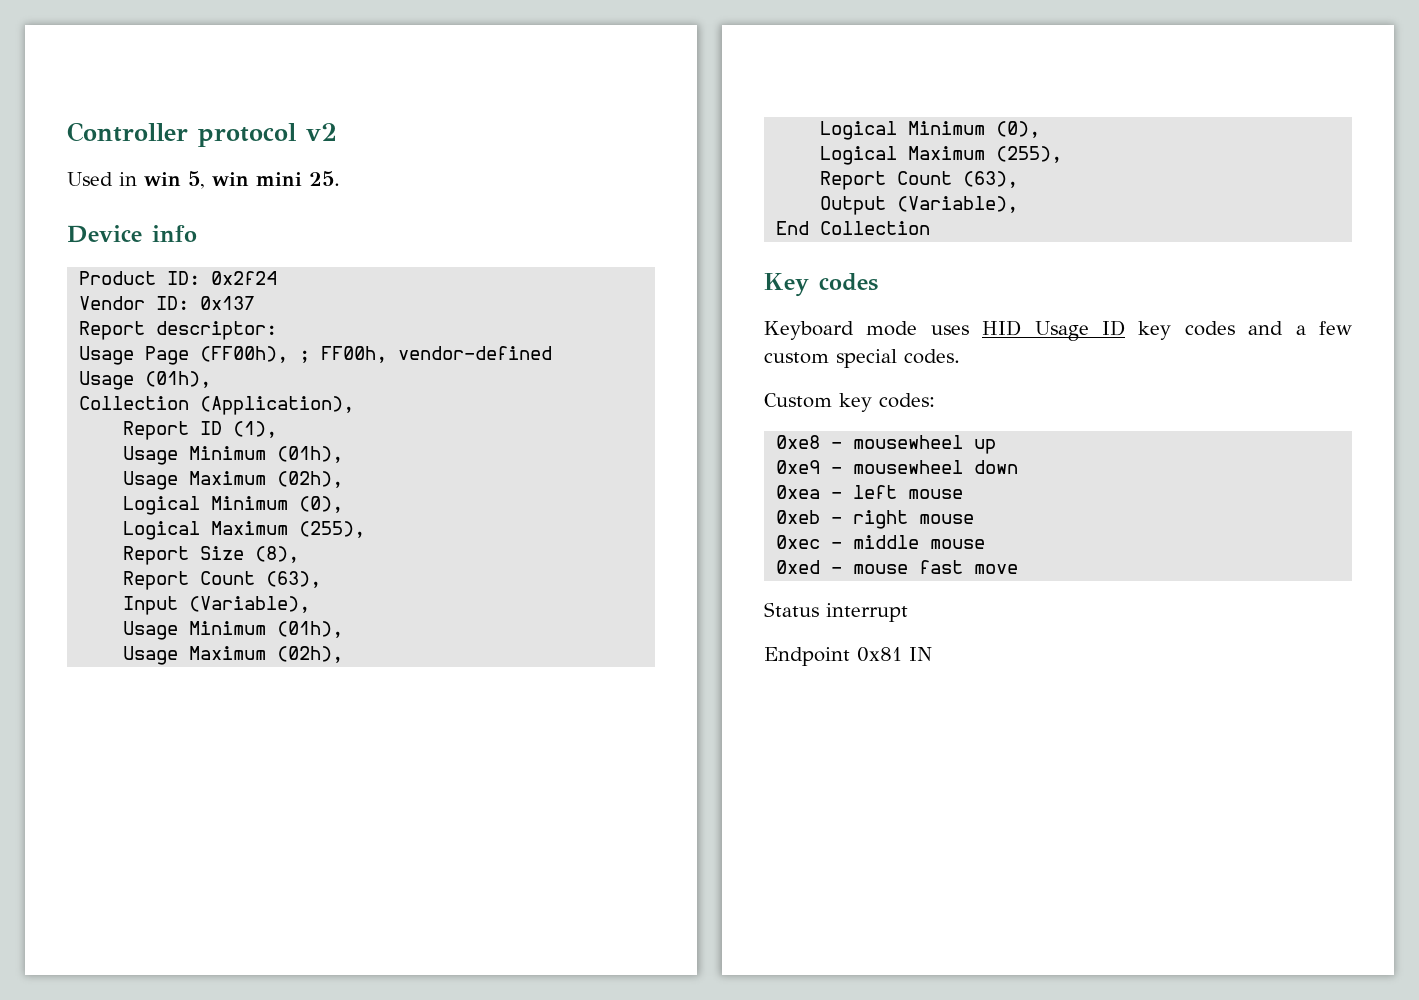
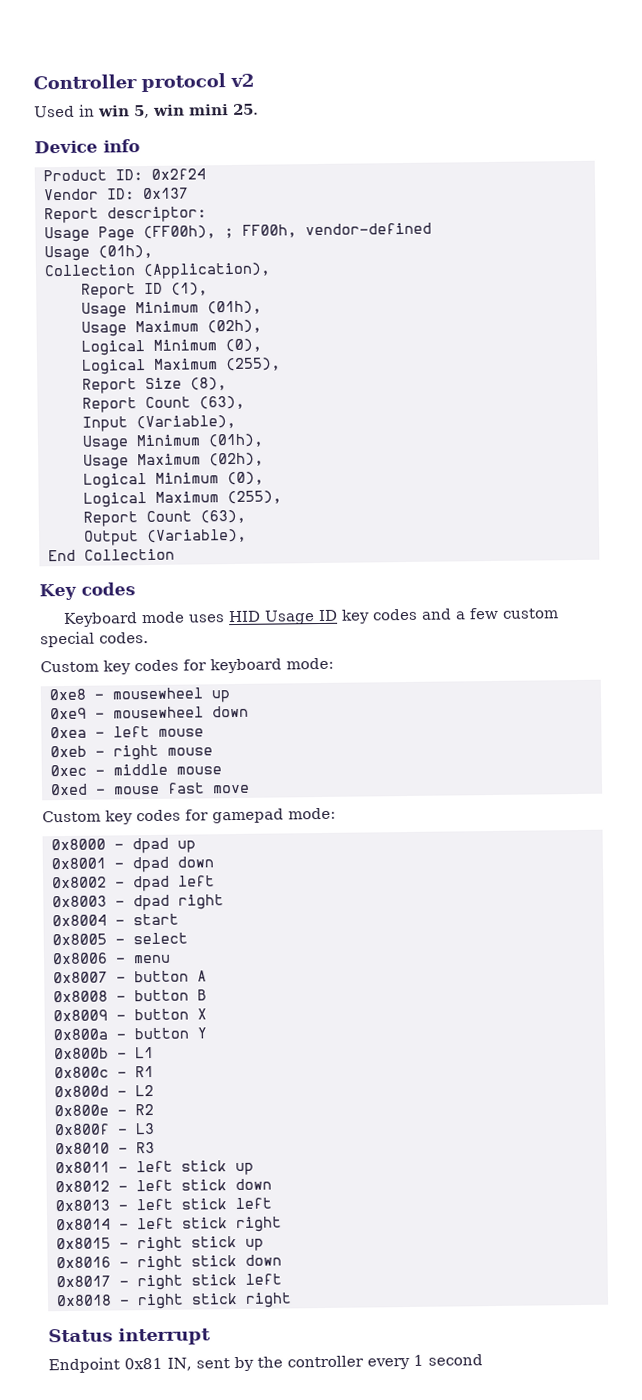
- Custom key codes:
+ Custom key codes for keyboard mode:
+ Custom key codes for gamepad mode:
+ 0x8000 - dpad up
+ 0x8001 - dpad down
+ 0x8002 - dpad left
+ 0x8003 - dpad right
+ 0x8004 - start
+ 0x8005 - select
+ 0x8006 - menu
+ 0x8007 - button A
+ 0x8008 - button B
+ 0x8009 - button X
+ 0x800a - button Y
+ 0x800b - L1
+ 0x800c - R1
+ 0x800d - L2
+ 0x800e - R2
+ 0x800f - L3
+ 0x8010 - R3
+ 0x8011 - left stick up
+ 0x8012 - left stick down
+ 0x8013 - left stick left
+ 0x8014 - left stick right
+ 0x8015 - right stick up
+ 0x8016 - right stick down
+ 0x8017 - right stick left
+ 0x8018 - right stick right
  Status interrupt
- Endpoint 0x81 IN
+ Endpoint 0x81 IN, sent by the controller every 1 second

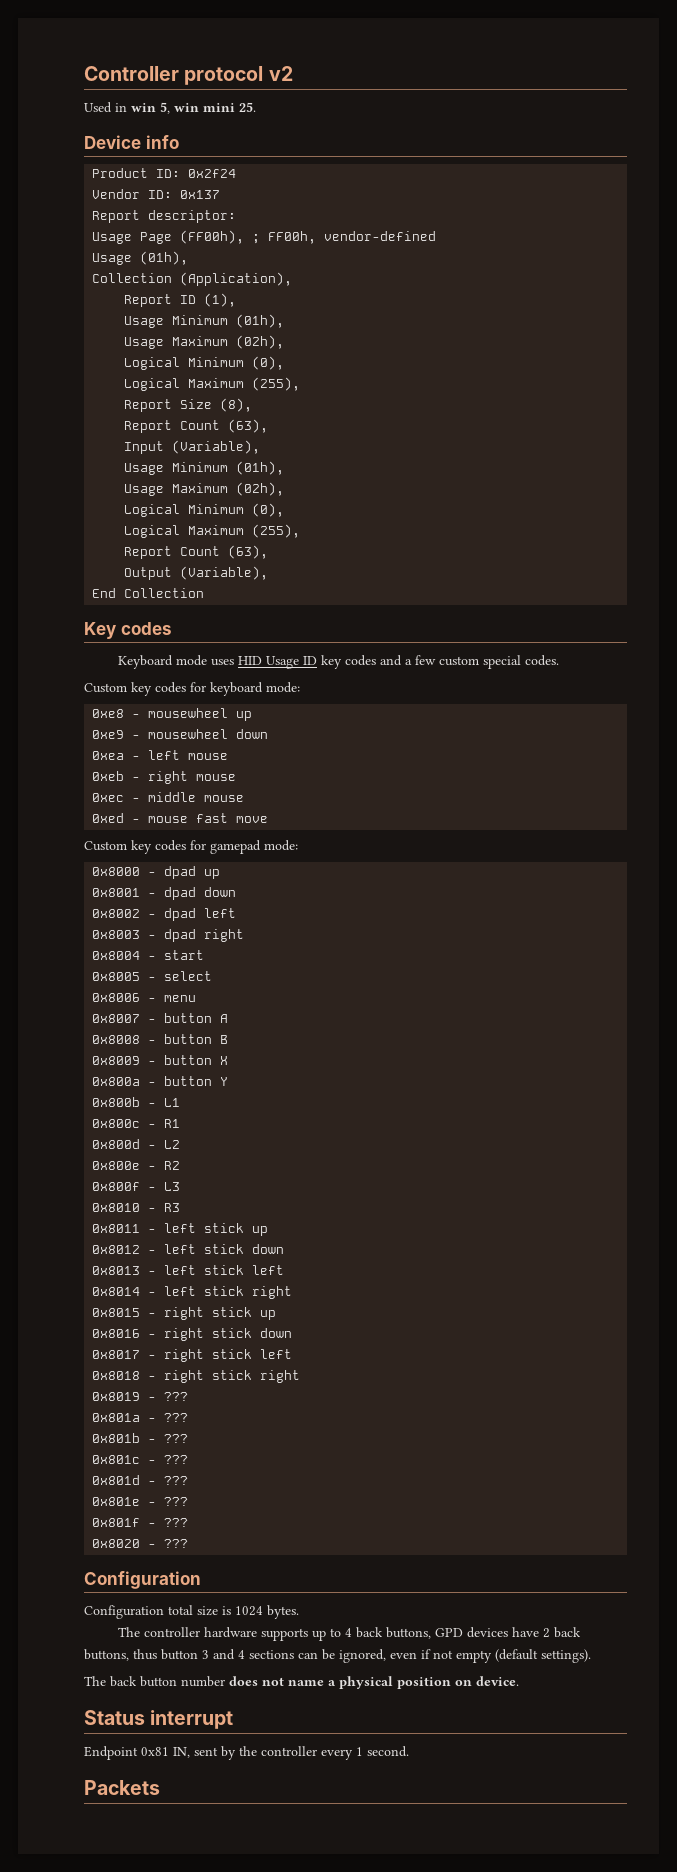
+ 0x8019 - ???
+ 0x801a - ???
+ 0x801b - ???
+ 0x801c - ???
+ 0x801d - ???
+ 0x801e - ???
+ 0x801f - ???
+ 0x8020 - ???
+ Configuration
+ Configuration total size is 1024 bytes.
+ The controller hardware supports up to 4 back buttons, GPD devices have 2 back buttons, thus button 3 and 4 sections can be ignored, even if not empty (default settings).
+ The back button number does not name a physical position on device.
- Endpoint 0x81 IN, sent by the controller every 1 second
+ Endpoint 0x81 IN, sent by the controller every 1 second.
+ Packets

